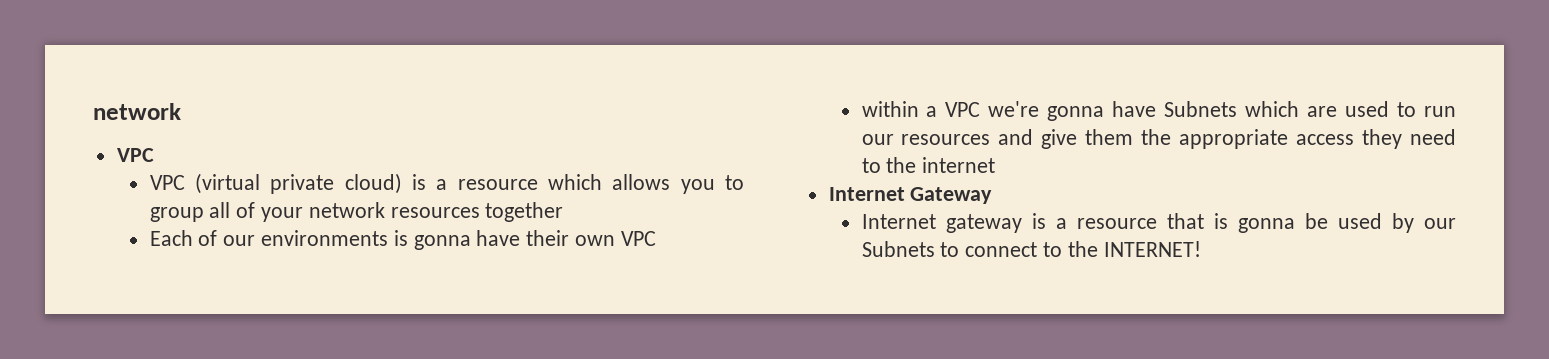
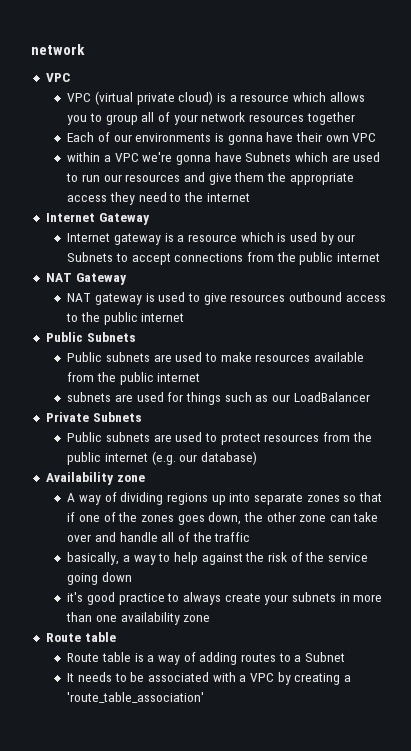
- Internet gateway is a resource that is gonna be used by our Subnets to connect to the INTERNET!
+ Internet gateway is a resource which is used by our Subnets to accept connections from the public internet
+ NAT Gateway
+ NAT gateway is used to give resources outbound access to the public internet
+ Public Subnets
+ Public subnets are used to make resources available from the public internet
+ subnets are used for things such as our LoadBalancer
+ Private Subnets
+ Public subnets are used to protect resources from the public internet (e.g. our database)
+ Availability zone
+ A way of dividing regions up into separate zones so that if one of the zones goes down, the other zone can take over and handle all of the traffic
+ basically, a way to help against the risk of the service going down
+ it's good practice to always create your subnets in more than one availability zone
+ Route table
+ Route table is a way of adding routes to a Subnet
+ It needs to be associated with a VPC by creating a 'route_table_association'

